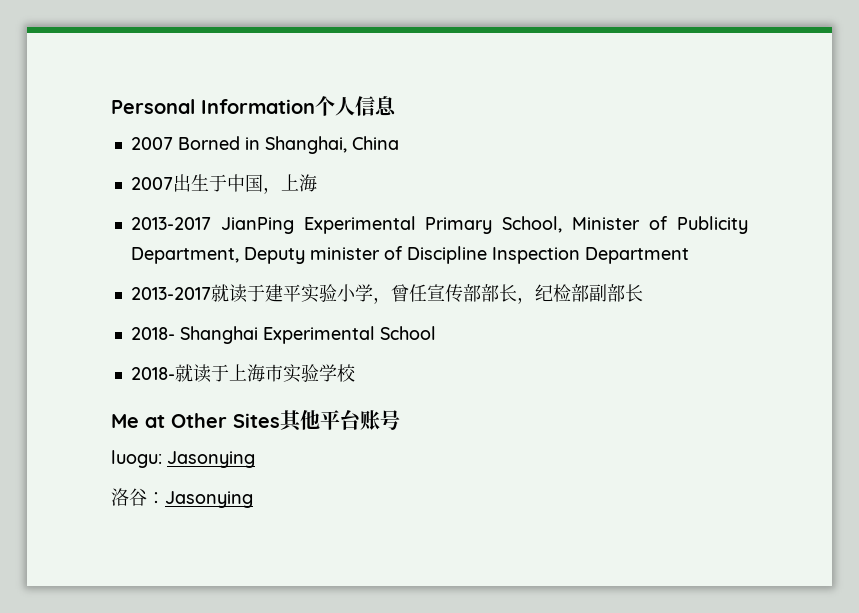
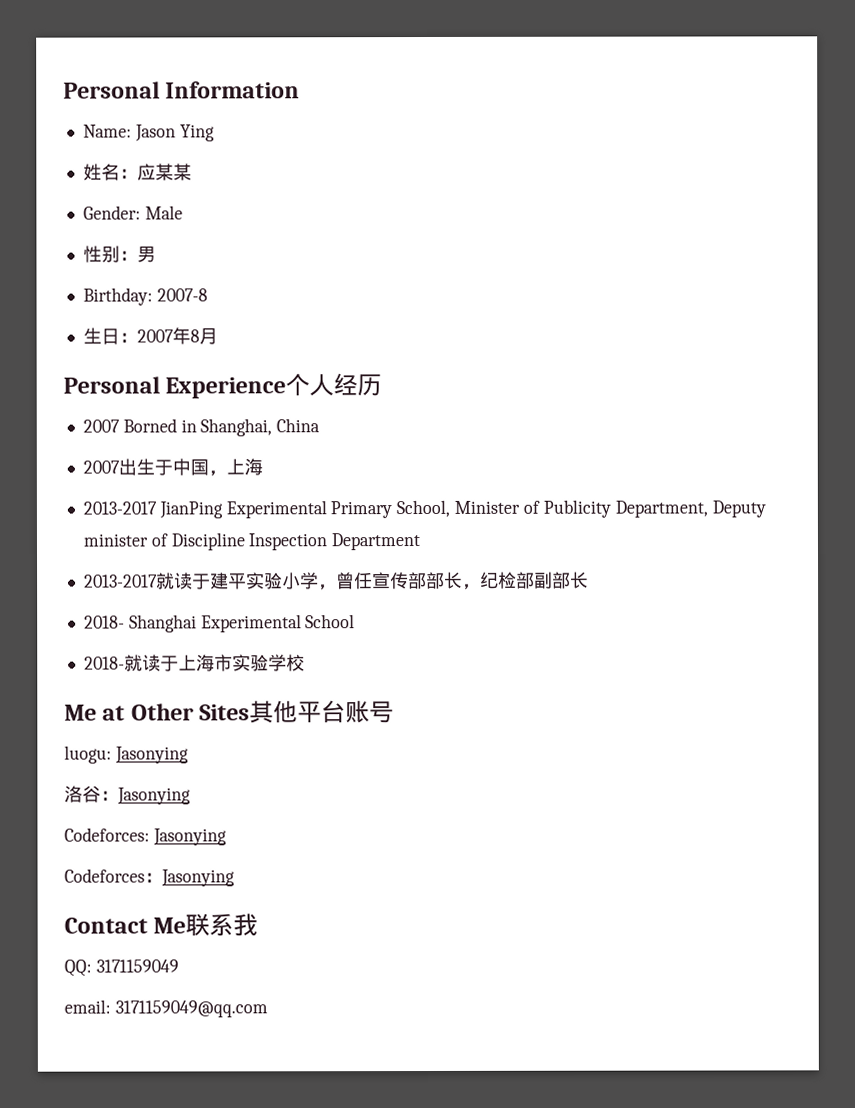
- Personal Information个人信息
+ Personal Information
+ Name: Jason Ying
+ 姓名：应某某
+ Gender: Male
+ 性别：男
+ Birthday: 2007-8
+ 生日：2007年8月
+ Personal Experience个人经历
+ Codeforces: Jasonying
+ Codeforces：Jasonying
+ Contact Me联系我
+ QQ: 3171159049
+ email: 3171159049@qq.com

